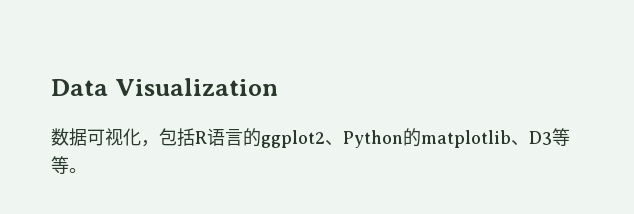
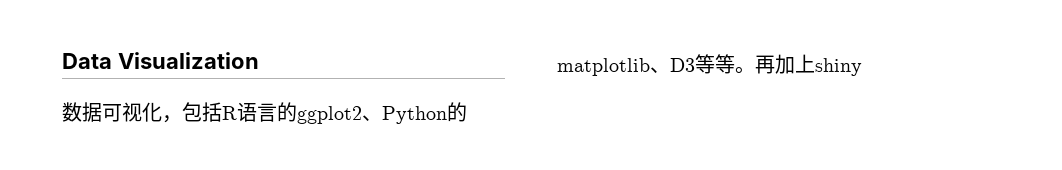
+ 再加上shiny

